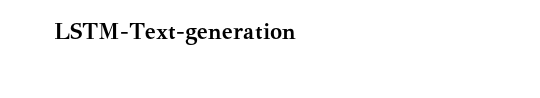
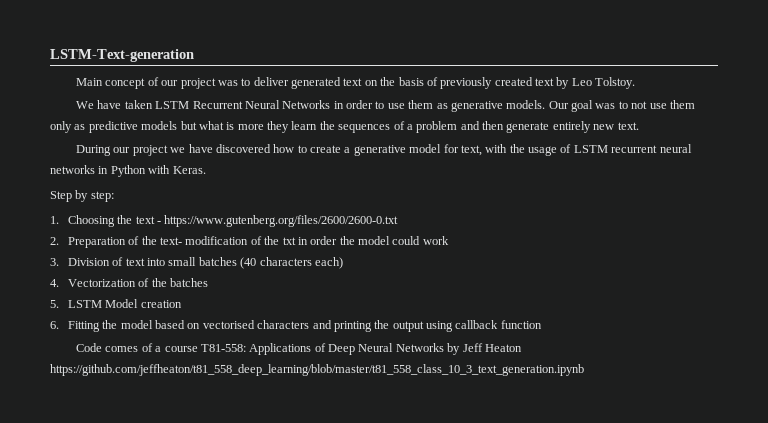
+ Main concept of our project was to deliver generated text on the basis of previously created text by Leo Tolstoy.
+ We have taken LSTM Recurrent Neural Networks in order to use them as generative models. Our goal was to not use them only as predictive models but what is more they learn the sequences of a problem and then generate entirely new text.
+ During our project we have discovered how to create a generative model for text, with the usage of LSTM recurrent neural networks in Python with Keras.
+ Step by step:
+ 1. Choosing the text - https://www.gutenberg.org/files/2600/2600-0.txt
+ 2. Preparation of the text- modification of the txt in order the model could work
+ 3. Division of text into small batches (40 characters each)
+ 4. Vectorization of the batches
+ 5. LSTM Model creation
+ 6. Fitting the model based on vectorised characters and printing the output using callback function
+ Code comes of a course T81-558: Applications of Deep Neural Networks by Jeff Heaton https://github.com/jeffheaton/t81_558_deep_learning/blob/master/t81_558_class_10_3_text_generation.ipynb

